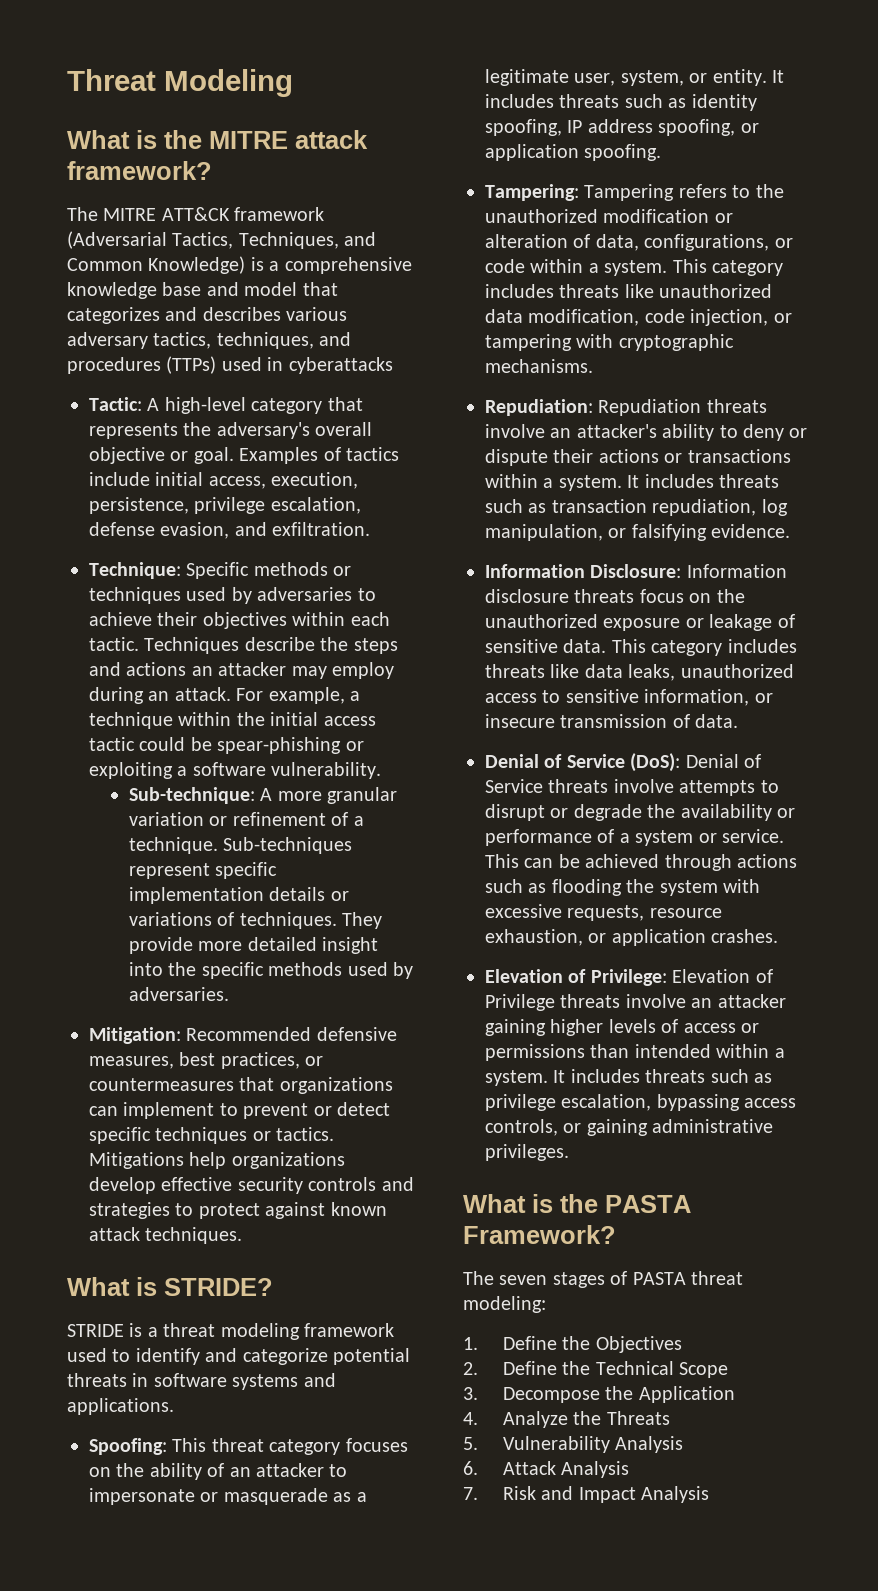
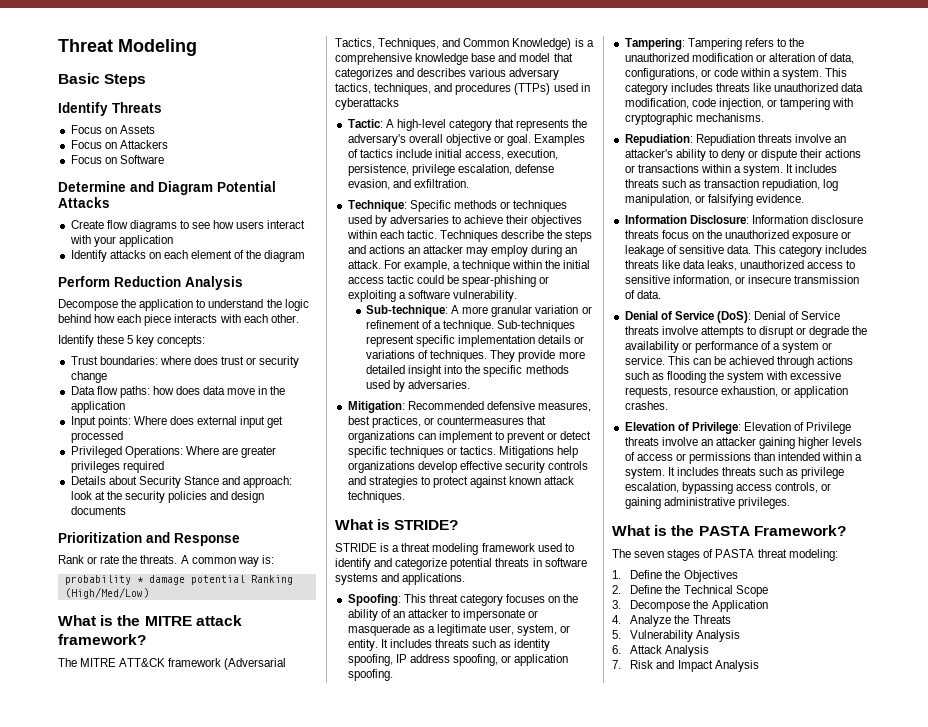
+ Basic Steps
+ Identify Threats
+ Focus on Assets
+ Focus on Attackers
+ Focus on Software
+ Determine and Diagram Potential Attacks
+ Create flow diagrams to see how users interact with your application
+ Identify attacks on each element of the diagram
+ Perform Reduction Analysis
+ Decompose the application to understand the logic behind how each piece interacts with each other.
+ Identify these 5 key concepts:
+ Trust boundaries: where does trust or security change
+ Data flow paths: how does data move in the application
+ Input points: Where does external input get processed
+ Privileged Operations: Where are greater privileges required
+ Details about Security Stance and approach: look at the security policies and design documents
+ Prioritization and Response
+ Rank or rate the threats. A common way is:
+ probability * damage potential Ranking (High/Med/Low)

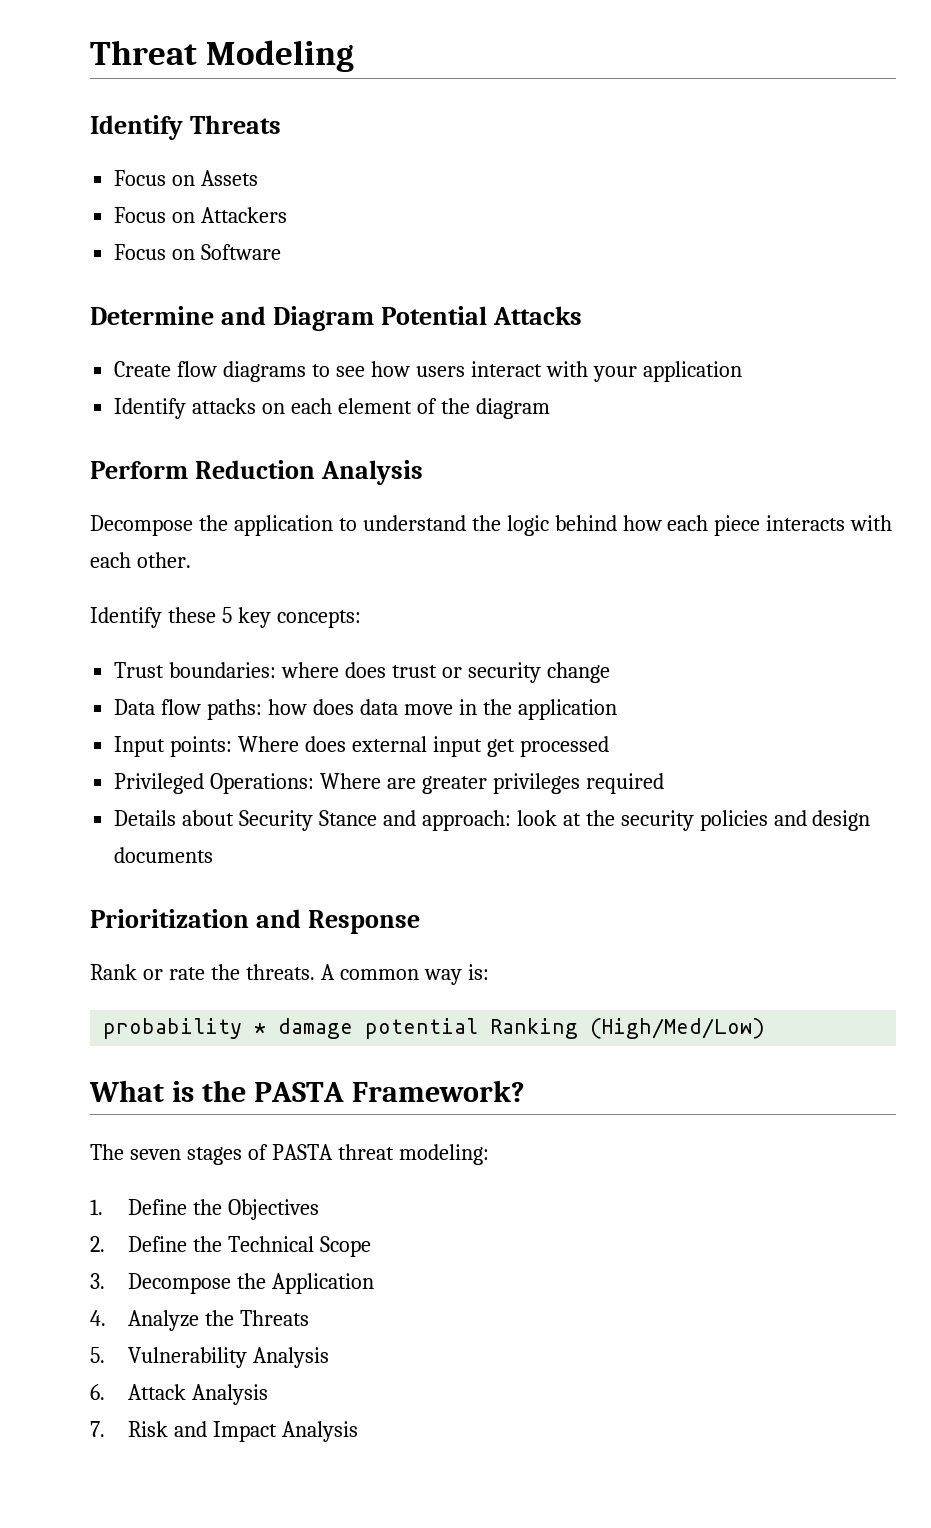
- Basic Steps
- What is the MITRE attack framework?
- The MITRE ATT&CK framework (Adversarial Tactics, Techniques, and Common Knowledge) is a comprehensive knowledge base and model that categorizes and describes various adversary tactics, techniques, and procedures (TTPs) used in cyberattacks
- Tactic: A high-level category that represents the adversary's overall objective or goal. Examples of tactics include initial access, execution, persistence, privilege escalation, defense evasion, and exfiltration.
- Technique: Specific methods or techniques used by adversaries to achieve their objectives within each tactic. Techniques describe the steps and actions an attacker may employ during an attack. For example, a technique within the initial access tactic could be spear-phishing or exploiting a software vulnerability.
- Sub-technique: A more granular variation or refinement of a technique. Sub-techniques represent specific implementation details or variations of techniques. They provide more detailed insight into the specific methods used by adversaries.
- Mitigation: Recommended defensive measures, best practices, or countermeasures that organizations can implement to prevent or detect specific techniques or tactics. Mitigations help organizations develop effective security controls and strategies to protect against known attack techniques.
- What is STRIDE?
- STRIDE is a threat modeling framework used to identify and categorize potential threats in software systems and applications.
- Spoofing: This threat category focuses on the ability of an attacker to impersonate or masquerade as a legitimate user, system, or entity. It includes threats such as identity spoofing, IP address spoofing, or application spoofing.
- Tampering: Tampering refers to the unauthorized modification or alteration of data, configurations, or code within a system. This category includes threats like unauthorized data modification, code injection, or tampering with cryptographic mechanisms.
- Repudiation: Repudiation threats involve an attacker's ability to deny or dispute their actions or transactions within a system. It includes threats such as transaction repudiation, log manipulation, or falsifying evidence.
- Information Disclosure: Information disclosure threats focus on the unauthorized exposure or leakage of sensitive data. This category includes threats like data leaks, unauthorized access to sensitive information, or insecure transmission of data.
- Denial of Service (DoS): Denial of Service threats involve attempts to disrupt or degrade the availability or performance of a system or service. This can be achieved through actions such as flooding the system with excessive requests, resource exhaustion, or application crashes.
- Elevation of Privilege: Elevation of Privilege threats involve an attacker gaining higher levels of access or permissions than intended within a system. It includes threats such as privilege escalation, bypassing access controls, or gaining administrative privileges.

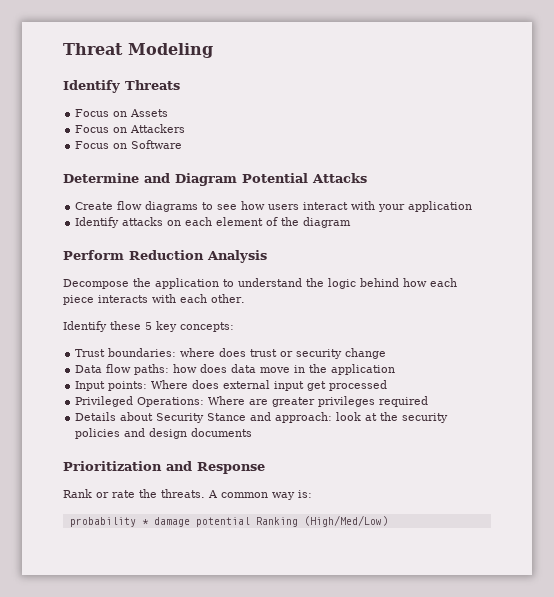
- What is the PASTA Framework?
- The seven stages of PASTA threat modeling:
- 1. Define the Objectives
- 2. Define the Technical Scope
- 3. Decompose the Application
- 4. Analyze the Threats
- 5. Vulnerability Analysis
- 6. Attack Analysis
- 7. Risk and Impact Analysis

